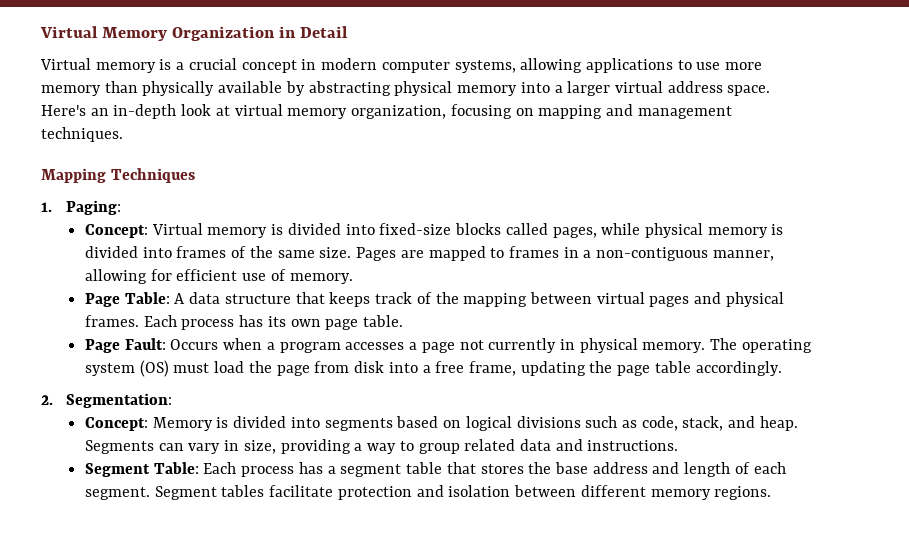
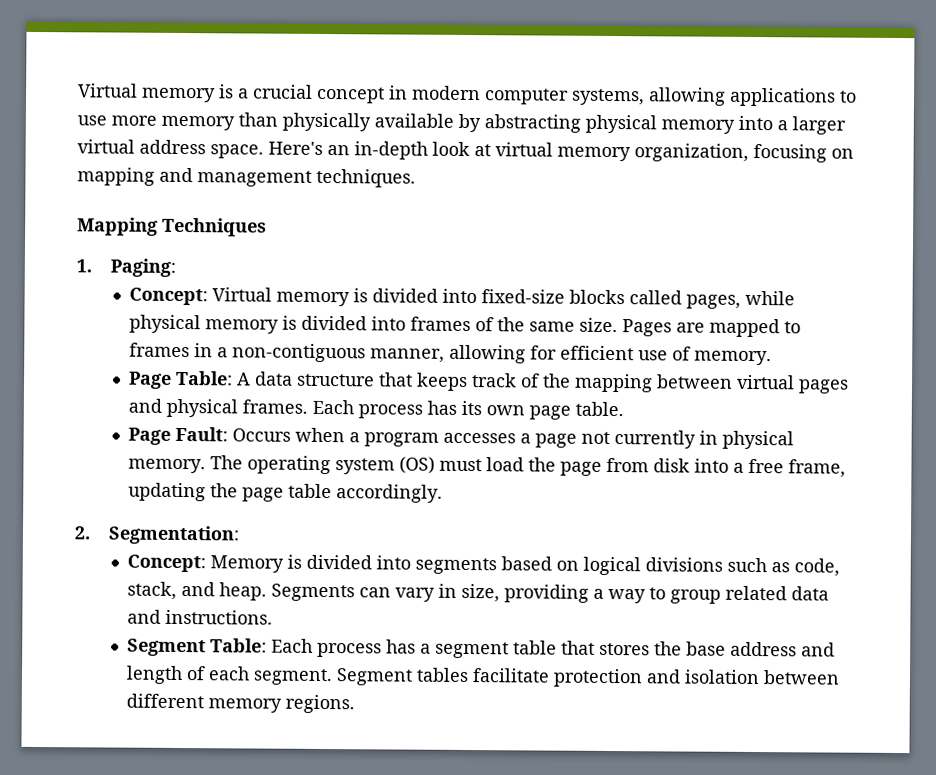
- Virtual Memory Organization in Detail

